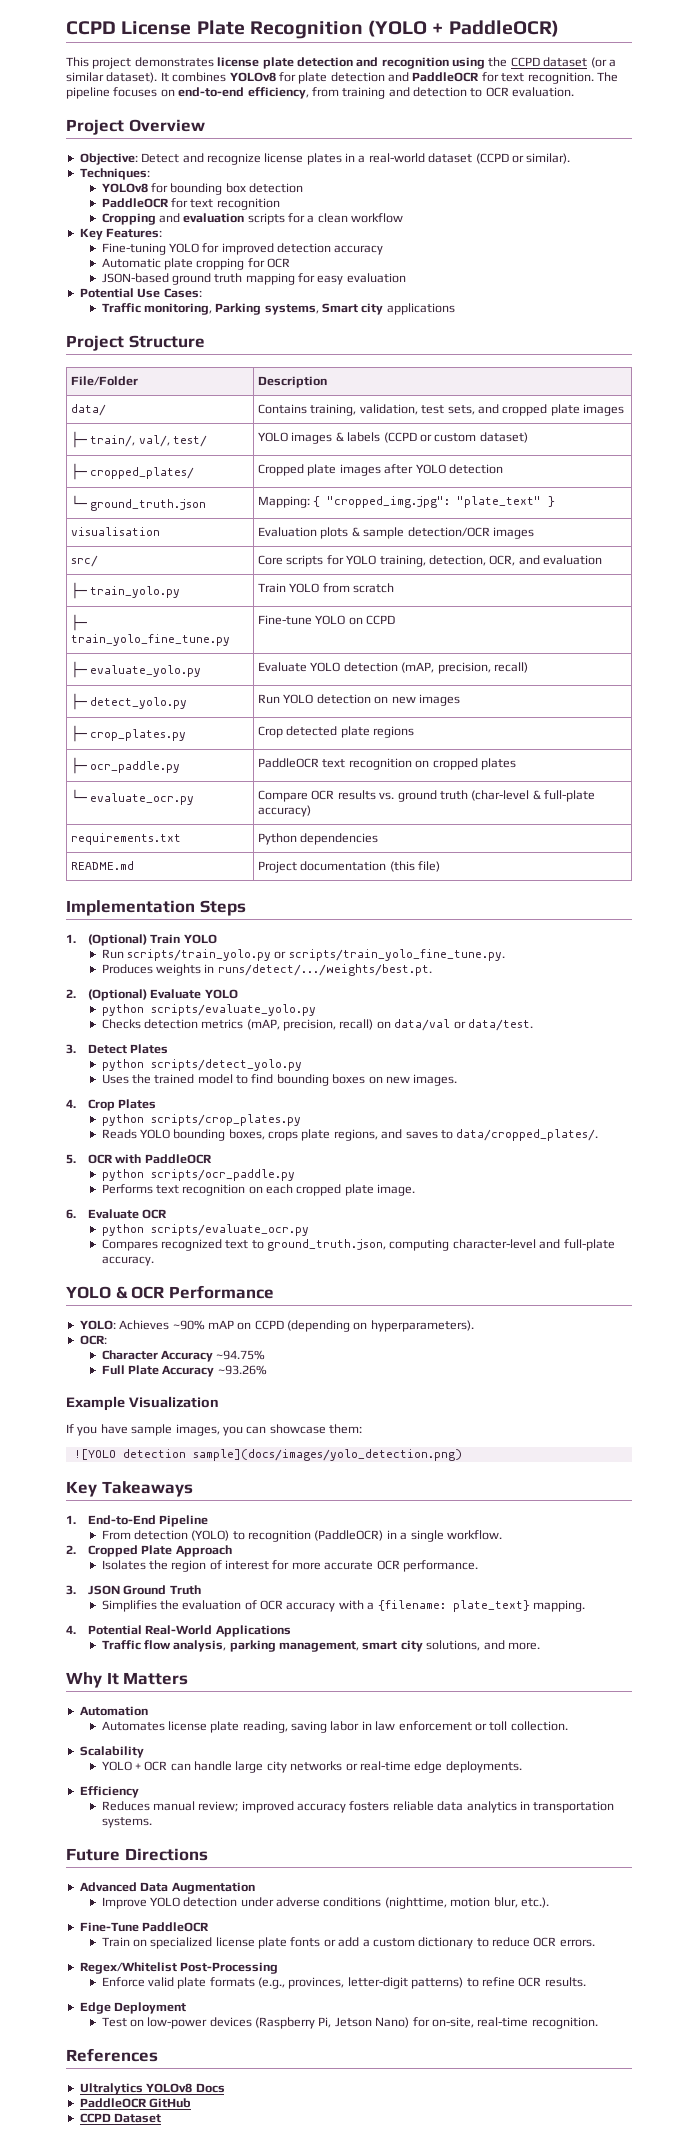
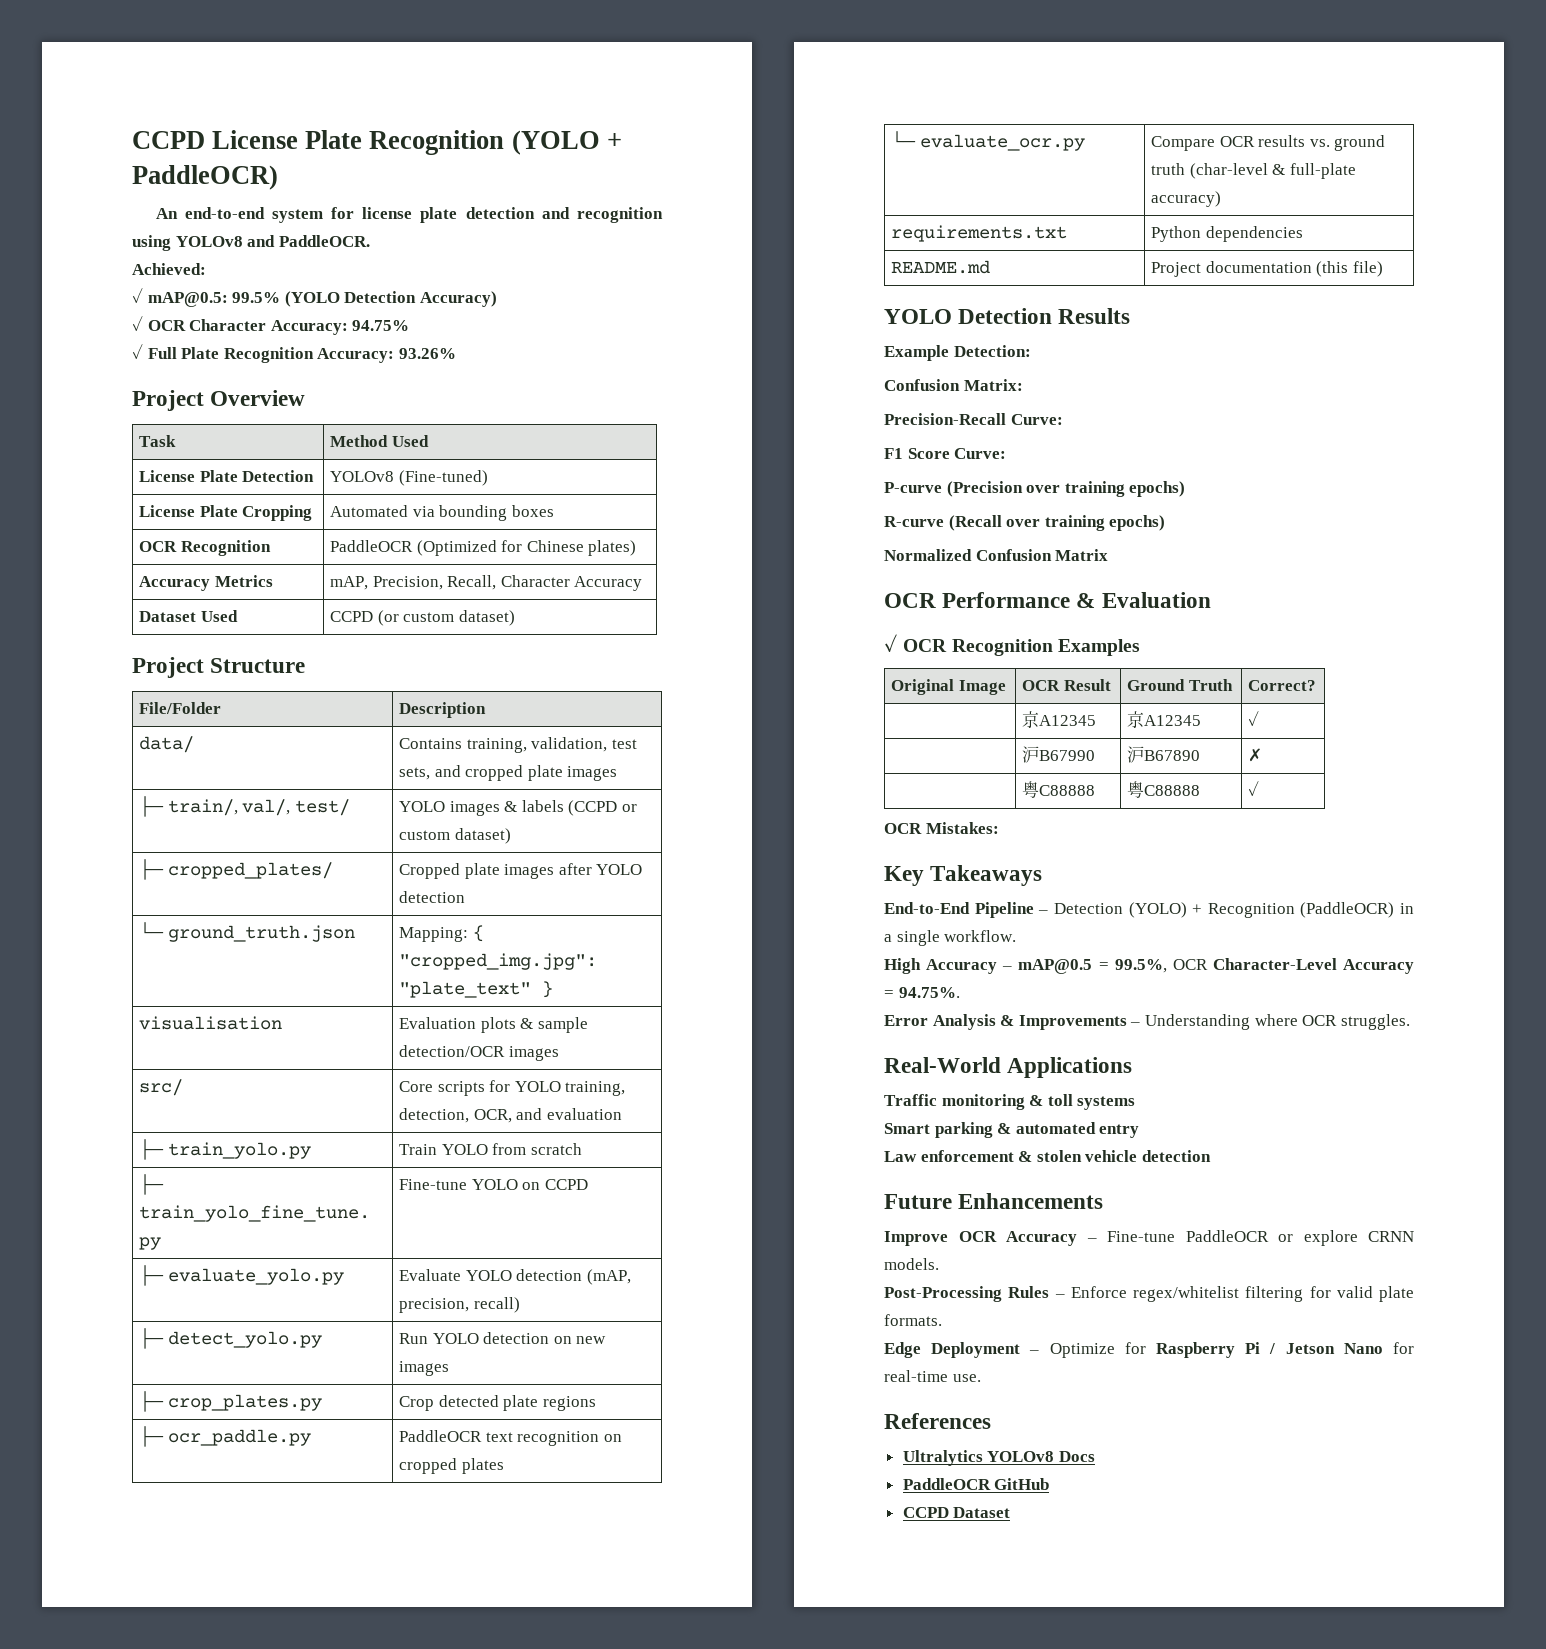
- This project demonstrates license plate detection and recognition using the CCPD dataset (or a similar dataset). It combines YOLOv8 for plate detection and PaddleOCR for text recognition. The pipeline focuses on end-to-end efficiency, from training and detection to OCR evaluation.
+ An end-to-end system for license plate detection and recognition using YOLOv8 and PaddleOCR.
+ Achieved:
+ ✓ mAP@0.5: 99.5% (YOLO Detection Accuracy)
+ ✓ OCR Character Accuracy: 94.75%
+ ✓ Full Plate Recognition Accuracy: 93.26%
  Project Overview
- Objective: Detect and recognize license plates in a real-world dataset (CCPD or similar).
- Techniques:
- YOLOv8 for bounding box detection
- PaddleOCR for text recognition
- Cropping and evaluation scripts for a clean workflow
- Key Features:
- Fine-tuning YOLO for improved detection accuracy
- Automatic plate cropping for OCR
- JSON-based ground truth mapping for easy evaluation
- Potential Use Cases:
- Traffic monitoring, Parking systems, Smart city applications
+ Task | Method Used
+ License Plate Detection | YOLOv8 (Fine-tuned)
+ License Plate Cropping | Automated via bounding boxes
+ OCR Recognition | PaddleOCR (Optimized for Chinese plates)
+ Accuracy Metrics | mAP, Precision, Recall, Character Accuracy
+ Dataset Used | CCPD (or custom dataset)
- Implementation Steps
- 1. (Optional) Train YOLO
- Run scripts/train_yolo.py or scripts/train_yolo_fine_tune.py.
- Produces weights in runs/detect/.../weights/best.pt.
- 2. (Optional) Evaluate YOLO
- python scripts/evaluate_yolo.py
- Checks detection metrics (mAP, precision, recall) on data/val or data/test.
- 3. Detect Plates
- python scripts/detect_yolo.py
- Uses the trained model to find bounding boxes on new images.
- 4. Crop Plates
- python scripts/crop_plates.py
- Reads YOLO bounding boxes, crops plate regions, and saves to data/cropped_plates/.
- 5. OCR with PaddleOCR
- python scripts/ocr_paddle.py
- Performs text recognition on each cropped plate image.
- 6. Evaluate OCR
- python scripts/evaluate_ocr.py
- Compares recognized text to ground_truth.json, computing character-level and full-plate accuracy.
- YOLO & OCR Performance
- YOLO: Achieves ~90% mAP on CCPD (depending on hyperparameters).
- OCR:
- Character Accuracy ~94.75%
- Full Plate Accuracy ~93.26%
- Example Visualization
- If you have sample images, you can showcase them:
- ![YOLO detection sample](docs/images/yolo_detection.png)
+ YOLO Detection Results
+ Example Detection:
+ Confusion Matrix:
+ Precision-Recall Curve:
+ F1 Score Curve:
+ P-curve (Precision over training epochs)
+ R-curve (Recall over training epochs)
+ Normalized Confusion Matrix
+ OCR Performance & Evaluation
+ ✓ OCR Recognition Examples
+ Original Image | OCR Result | Ground Truth | Correct?
+ | 京A12345 | 京A12345 | ✓
+ | 沪B67990 | 沪B67890 | ✗
+ | 粤C88888 | 粤C88888 | ✓
+ OCR Mistakes:
- 1. End-to-End Pipeline
- From detection (YOLO) to recognition (PaddleOCR) in a single workflow.
+ End-to-End Pipeline – Detection (YOLO) + Recognition (PaddleOCR) in a single workflow.
- 2. Cropped Plate Approach
- Isolates the region of interest for more accurate OCR performance.
- 3. JSON Ground Truth
- Simplifies the evaluation of OCR accuracy with a {filename: plate_text} mapping.
- 4. Potential Real-World Applications
- Traffic flow analysis, parking management, smart city solutions, and more.
- Why It Matters
- Automation
- Automates license plate reading, saving labor in law enforcement or toll collection.
- Scalability
- YOLO + OCR can handle large city networks or real-time edge deployments.
- Efficiency
- Reduces manual review; improved accuracy fosters reliable data analytics in transportation systems.
- Future Directions
- Advanced Data Augmentation
- Improve YOLO detection under adverse conditions (nighttime, motion blur, etc.).
- Fine-Tune PaddleOCR
- Train on specialized license plate fonts or add a custom dictionary to reduce OCR errors.
- Regex/Whitelist Post-Processing
- Enforce valid plate formats (e.g., provinces, letter-digit patterns) to refine OCR results.
- Edge Deployment
- Test on low-power devices (Raspberry Pi, Jetson Nano) for on-site, real-time recognition.
+ High Accuracy – mAP@0.5 = 99.5%, OCR Character-Level Accuracy = 94.75%.
+ Error Analysis & Improvements – Understanding where OCR struggles.
+ Real-World Applications
+ Traffic monitoring & toll systems
+ Smart parking & automated entry
+ Law enforcement & stolen vehicle detection
+ Future Enhancements
+ Improve OCR Accuracy – Fine-tune PaddleOCR or explore CRNN models.
+ Post-Processing Rules – Enforce regex/whitelist filtering for valid plate formats.
+ Edge Deployment – Optimize for Raspberry Pi / Jetson Nano for real-time use.

